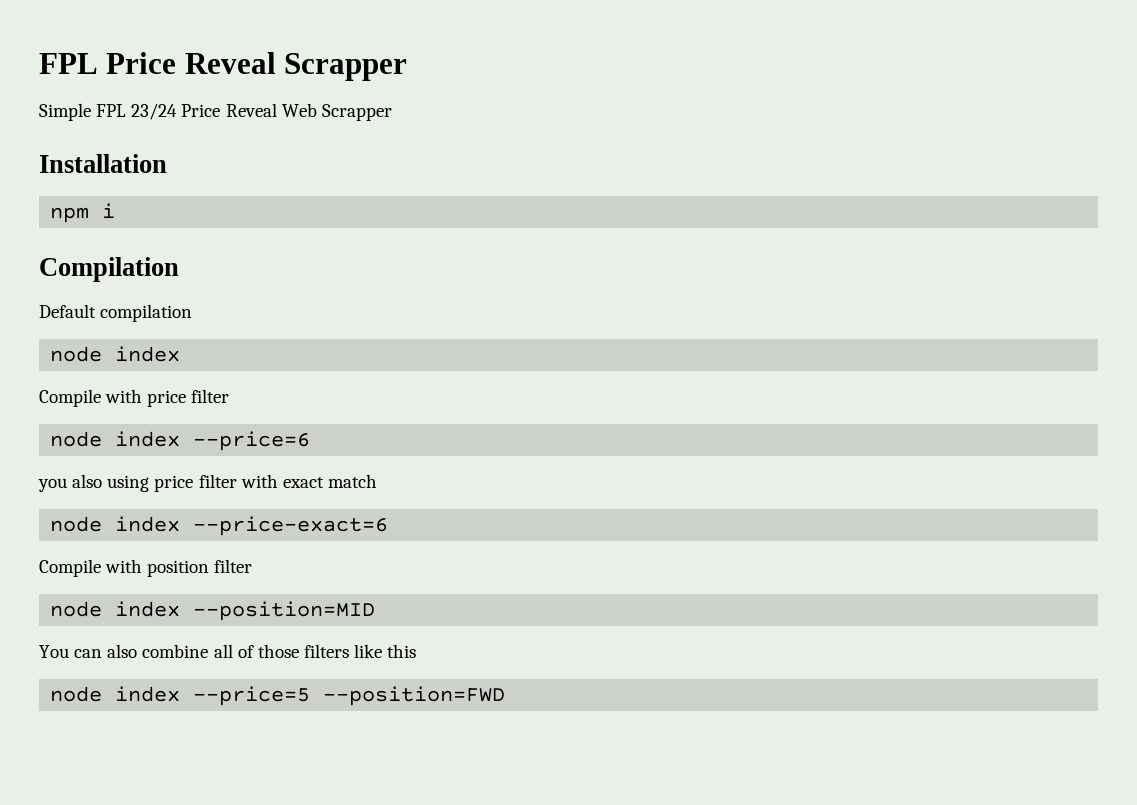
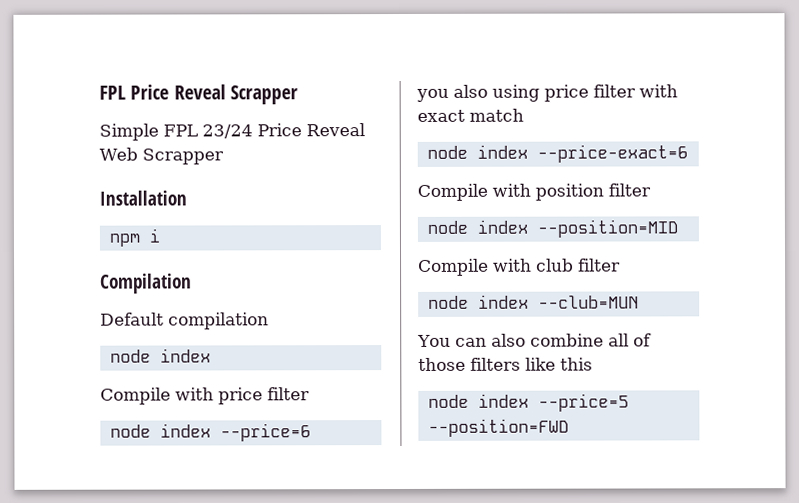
+ Compile with club filter
+ node index --club=MUN

